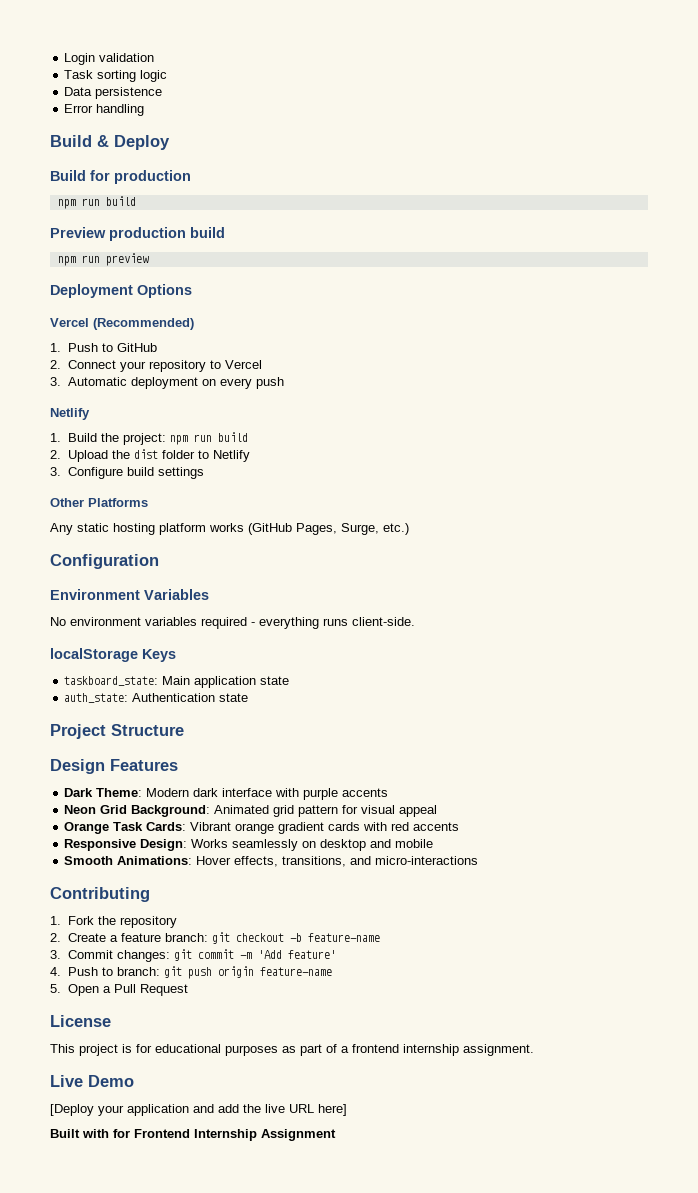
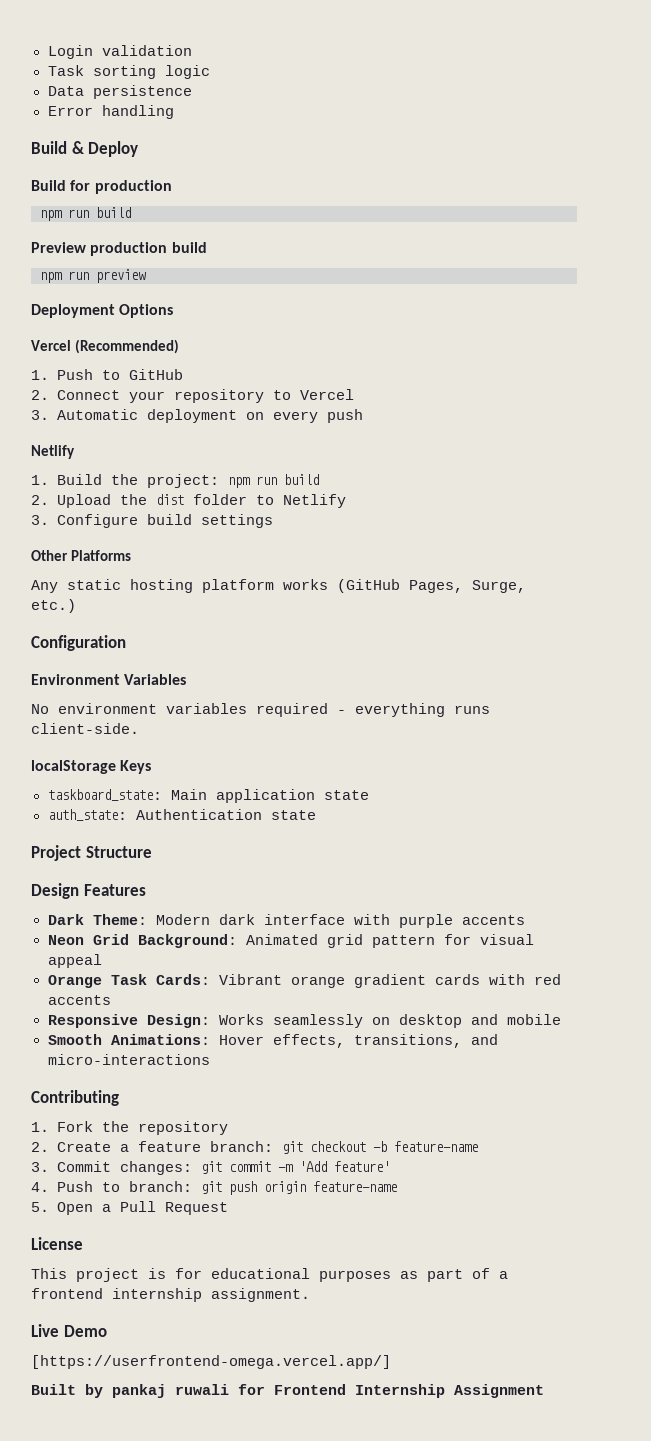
- [Deploy your application and add the live URL here]
- Built with for Frontend Internship Assignment
+ [https://userfrontend-omega.vercel.app/]
+ Built by pankaj ruwali for Frontend Internship Assignment

